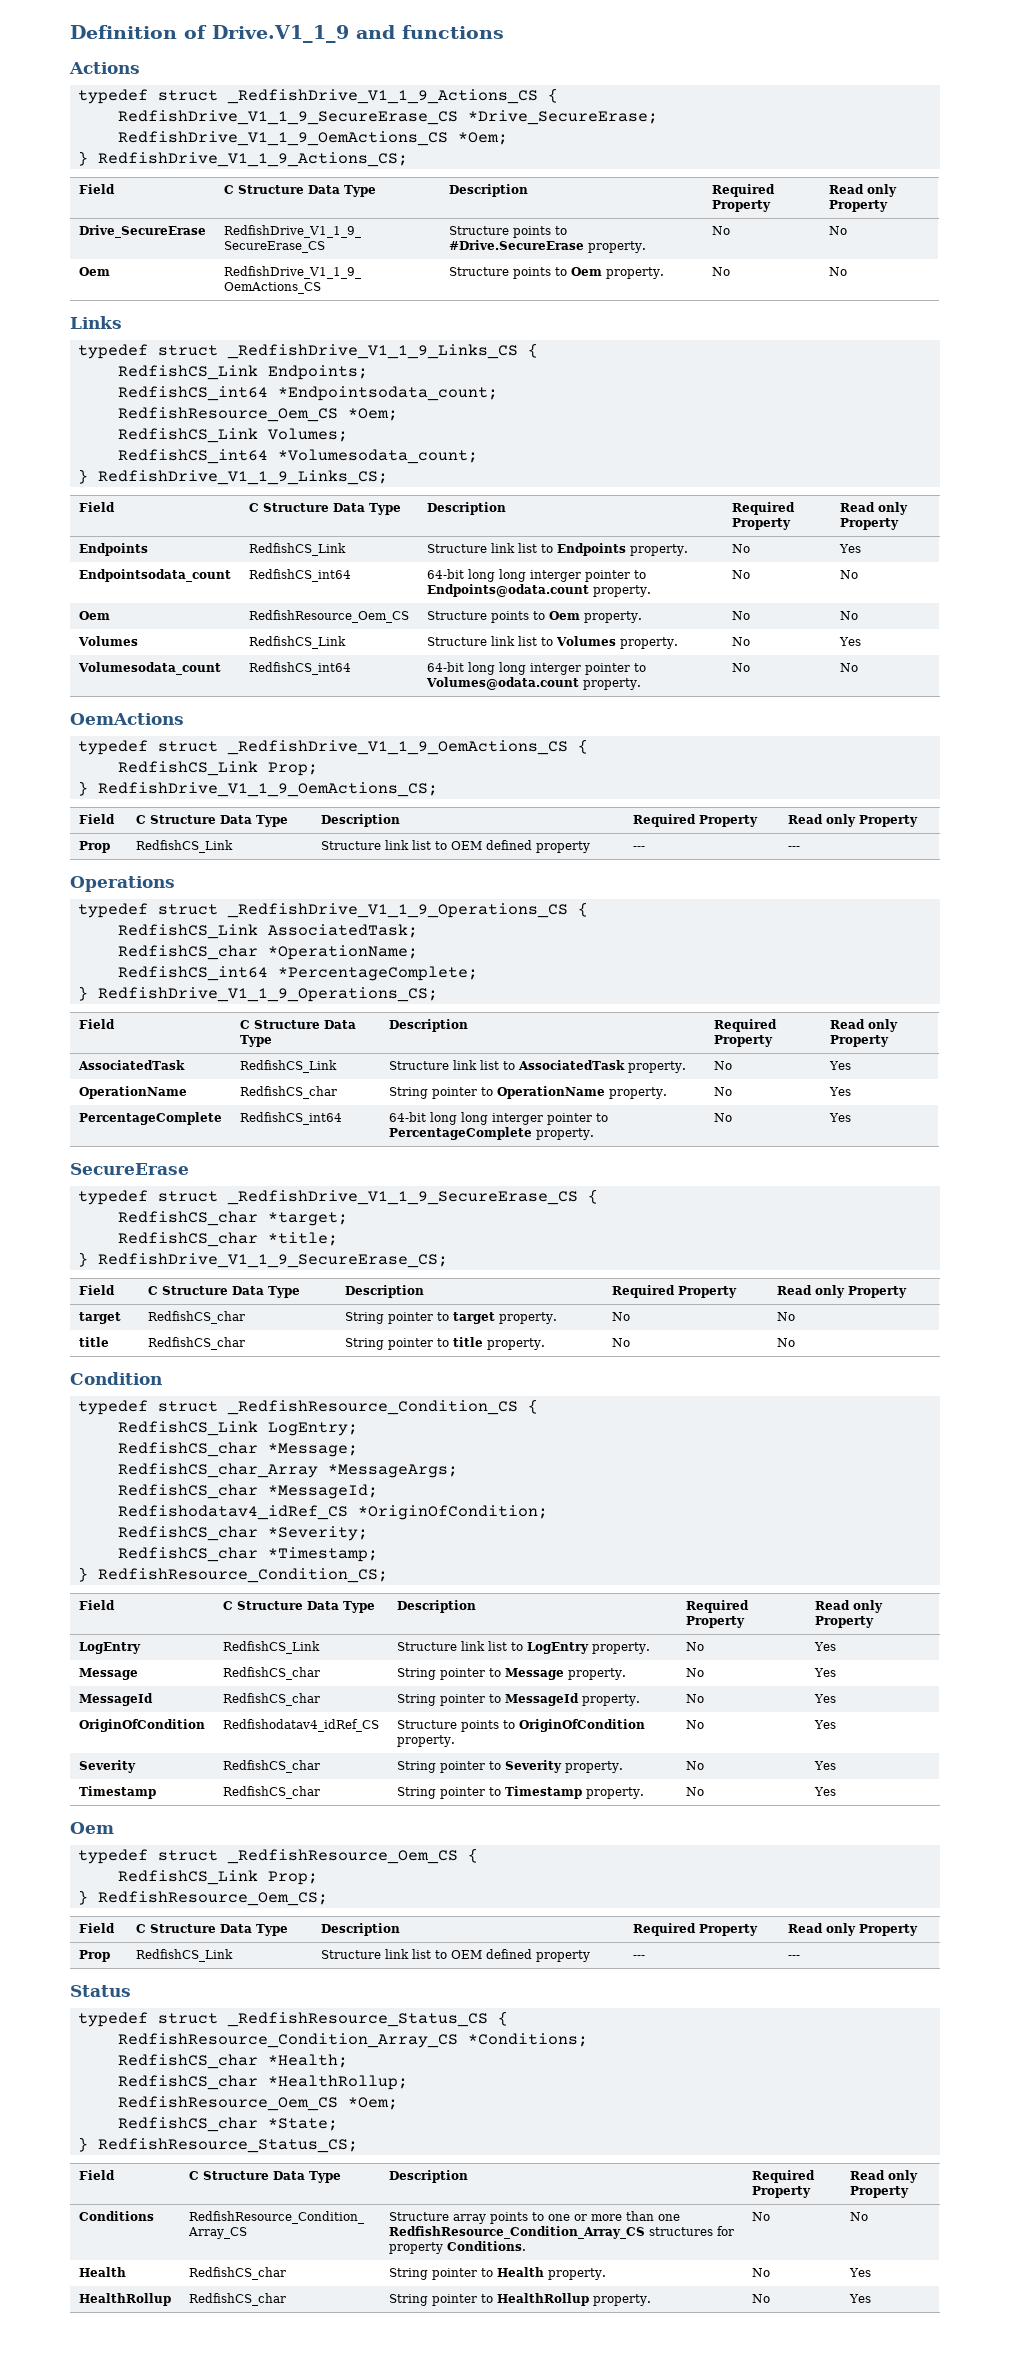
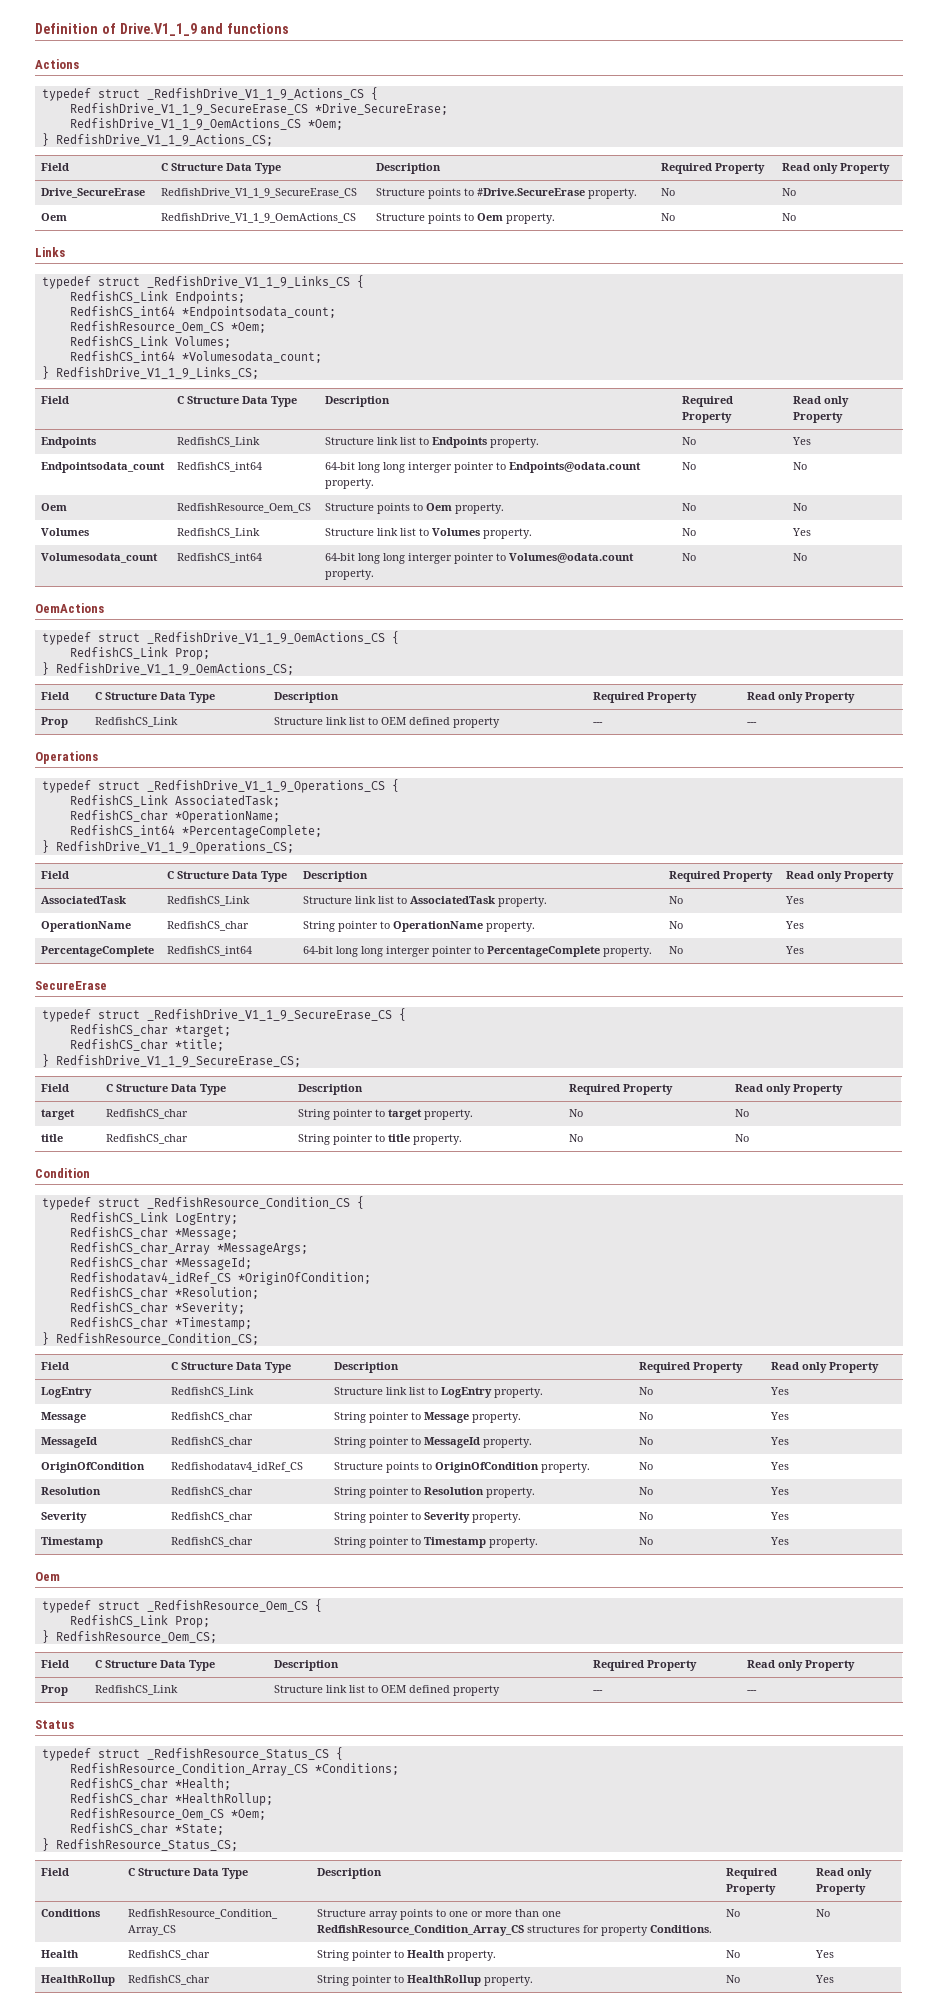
+ RedfishCS_char *Resolution;
+ Resolution | RedfishCS_char | String pointer to Resolution property. | No | Yes

